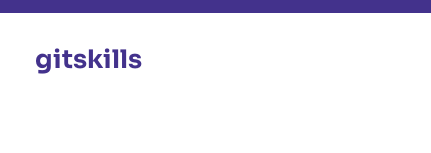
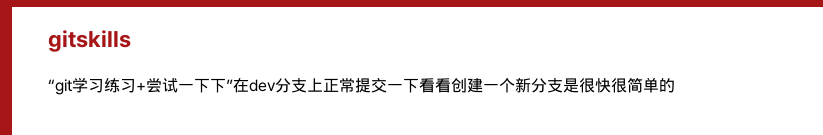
+ “git学习练习+尝试一下下”在dev分支上正常提交一下看看创建一个新分支是很快很简单的

